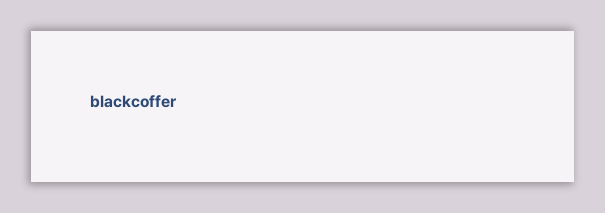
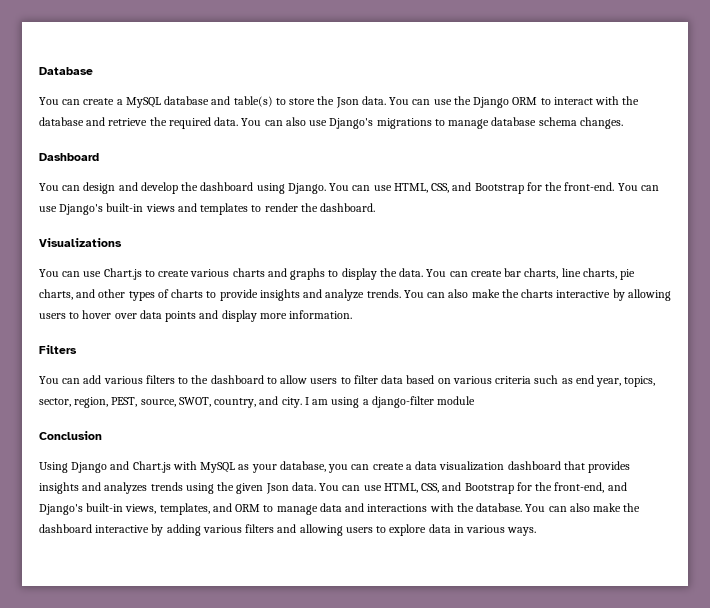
- blackcoffer
+ Database
+ You can create a MySQL database and table(s) to store the Json data. You can use the Django ORM to interact with the database and retrieve the required data. You can also use Django's migrations to manage database schema changes.
+ Dashboard
+ You can design and develop the dashboard using Django. You can use HTML, CSS, and Bootstrap for the front-end. You can use Django's built-in views and templates to render the dashboard.
+ Visualizations
+ You can use Chart.js to create various charts and graphs to display the data. You can create bar charts, line charts, pie charts, and other types of charts to provide insights and analyze trends. You can also make the charts interactive by allowing users to hover over data points and display more information.
+ Filters
+ You can add various filters to the dashboard to allow users to filter data based on various criteria such as end year, topics, sector, region, PEST, source, SWOT, country, and city. I am using a django-filter module
+ Conclusion
+ Using Django and Chart.js with MySQL as your database, you can create a data visualization dashboard that provides insights and analyzes trends using the given Json data. You can use HTML, CSS, and Bootstrap for the front-end, and Django's built-in views, templates, and ORM to manage data and interactions with the database. You can also make the dashboard interactive by adding various filters and allowing users to explore data in various ways.

